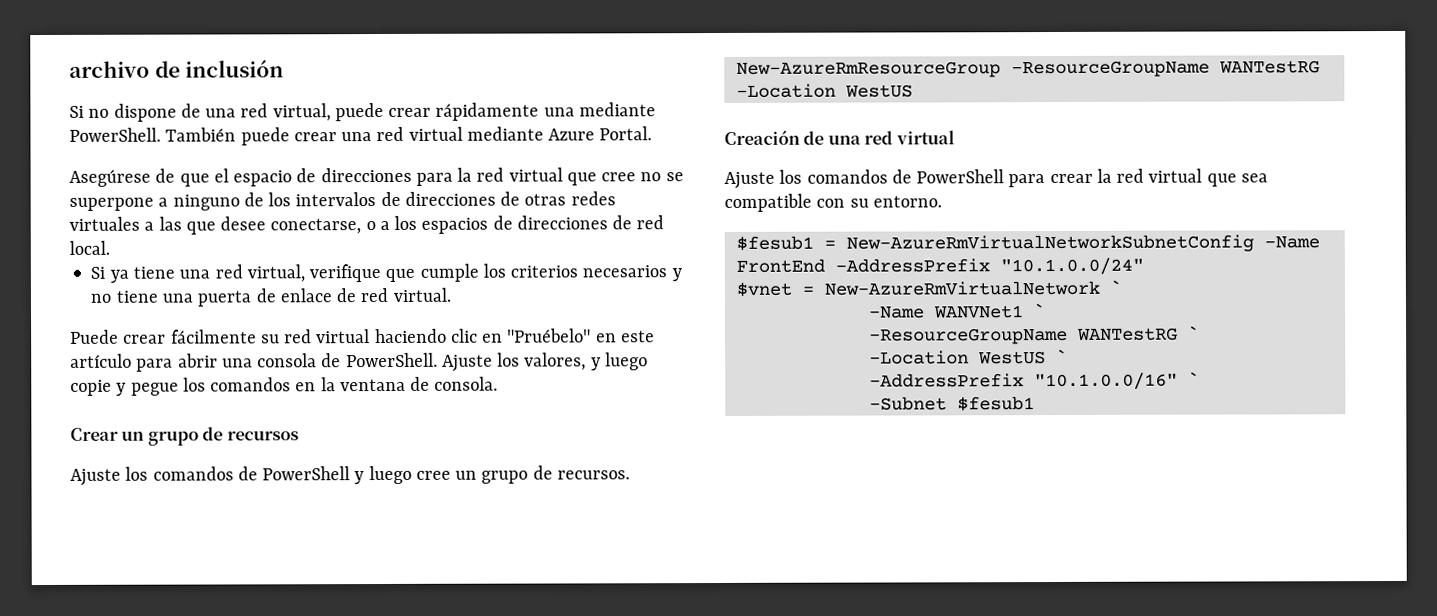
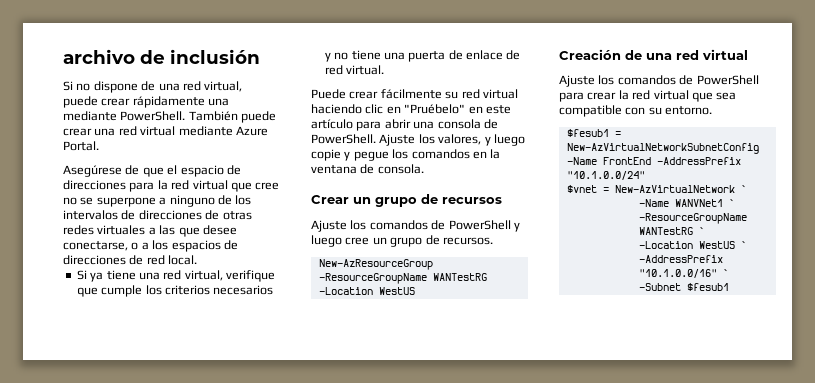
- New-AzureRmResourceGroup -ResourceGroupName WANTestRG -Location WestUS
+ New-AzResourceGroup -ResourceGroupName WANTestRG -Location WestUS
- $fesub1 = New-AzureRmVirtualNetworkSubnetConfig -Name FrontEnd -AddressPrefix "10.1.0.0/24"
+ $fesub1 = New-AzVirtualNetworkSubnetConfig -Name FrontEnd -AddressPrefix "10.1.0.0/24"
- $vnet = New-AzureRmVirtualNetwork `
+ $vnet = New-AzVirtualNetwork `

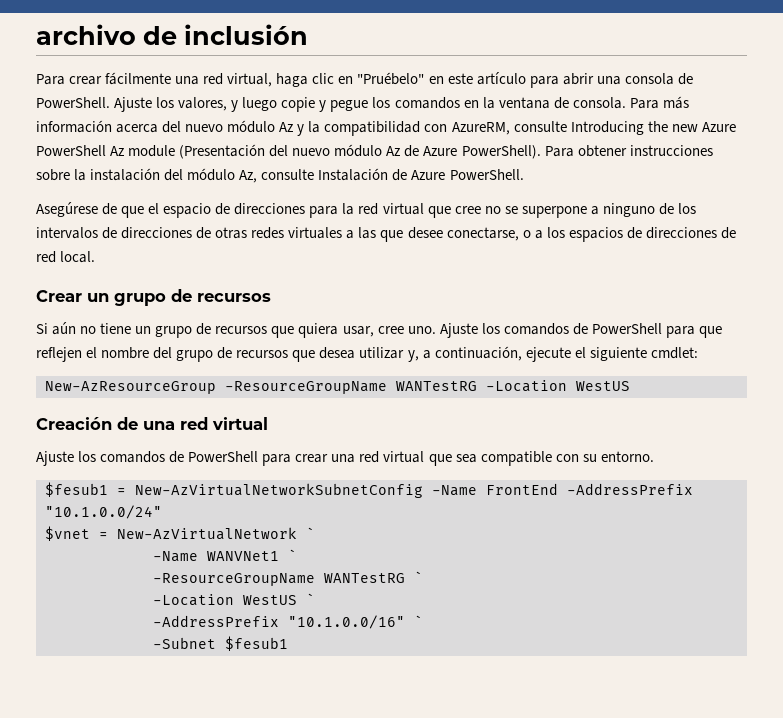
- Si no dispone de una red virtual, puede crear rápidamente una mediante PowerShell. También puede crear una red virtual mediante Azure Portal.
+ Para crear fácilmente una red virtual, haga clic en "Pruébelo" en este artículo para abrir una consola de PowerShell. Ajuste los valores, y luego copie y pegue los comandos en la ventana de consola. Para más información acerca del nuevo módulo Az y la compatibilidad con AzureRM, consulte Introducing the new Azure PowerShell Az module (Presentación del nuevo módulo Az de Azure PowerShell). Para obtener instrucciones sobre la instalación del módulo Az, consulte Instalación de Azure PowerShell.
- Si ya tiene una red virtual, verifique que cumple los criterios necesarios y no tiene una puerta de enlace de red virtual.
- Puede crear fácilmente su red virtual haciendo clic en "Pruébelo" en este artículo para abrir una consola de PowerShell. Ajuste los valores, y luego copie y pegue los comandos en la ventana de consola.
- Ajuste los comandos de PowerShell y luego cree un grupo de recursos.
+ Si aún no tiene un grupo de recursos que quiera usar, cree uno. Ajuste los comandos de PowerShell para que reflejen el nombre del grupo de recursos que desea utilizar y, a continuación, ejecute el siguiente cmdlet:
- Ajuste los comandos de PowerShell para crear la red virtual que sea compatible con su entorno.
+ Ajuste los comandos de PowerShell para crear una red virtual que sea compatible con su entorno.

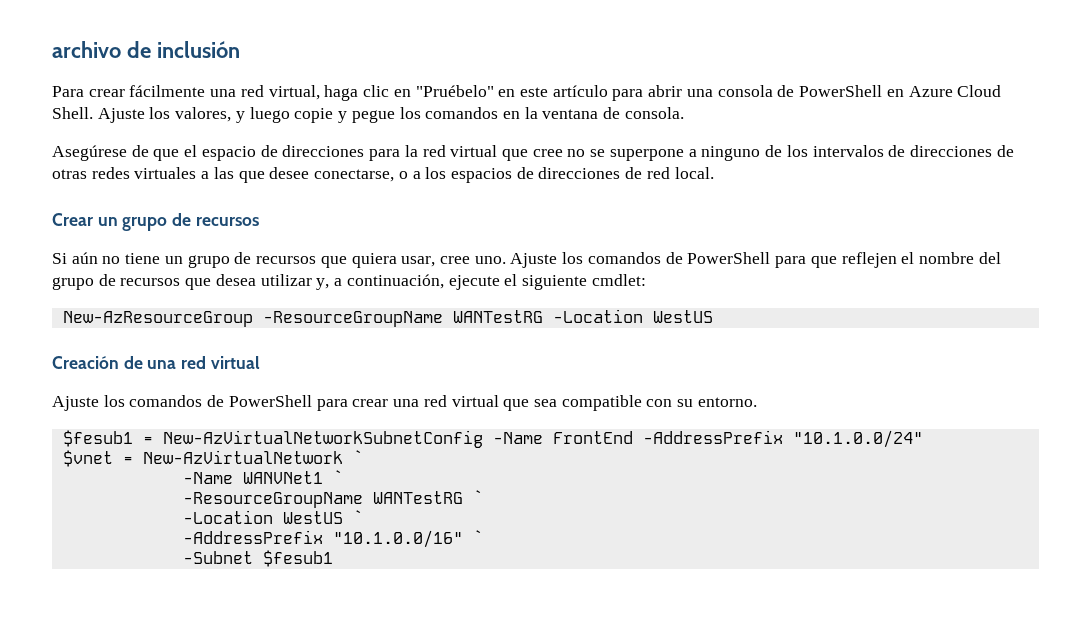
- Para crear fácilmente una red virtual, haga clic en "Pruébelo" en este artículo para abrir una consola de PowerShell.
+ Para crear fácilmente una red virtual, haga clic en "Pruébelo" en este artículo para abrir una consola de PowerShell en Azure Cloud Shell.
- Para más información acerca del nuevo módulo Az y la compatibilidad con AzureRM, consulte Introducing the new Azure PowerShell Az module (Presentación del nuevo módulo Az de Azure PowerShell). Para obtener instrucciones sobre la instalación del módulo Az, consulte Instalación de Azure PowerShell.

